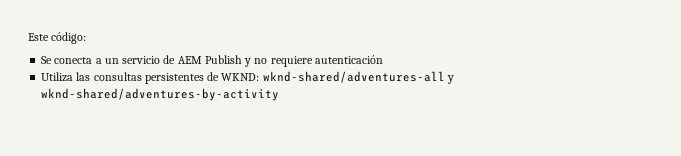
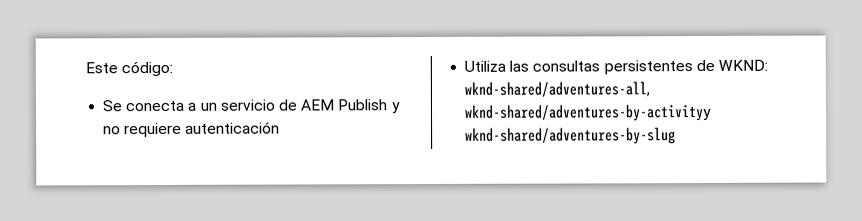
- Utiliza las consultas persistentes de WKND: wknd-shared/adventures-all y wknd-shared/adventures-by-activity
+ Utiliza las consultas persistentes de WKND: wknd-shared/adventures-all, wknd-shared/adventures-by-activityy wknd-shared/adventures-by-slug

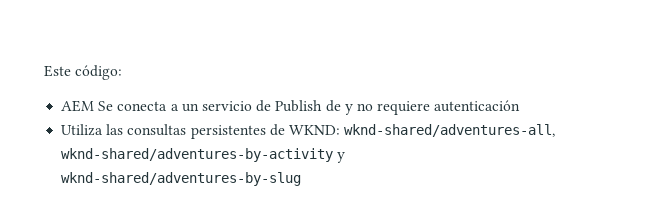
- Se conecta a un servicio de AEM Publish y no requiere autenticación
+ AEM Se conecta a un servicio de Publish de y no requiere autenticación
- Utiliza las consultas persistentes de WKND: wknd-shared/adventures-all, wknd-shared/adventures-by-activityy wknd-shared/adventures-by-slug
+ Utiliza las consultas persistentes de WKND: wknd-shared/adventures-all, wknd-shared/adventures-by-activity y wknd-shared/adventures-by-slug

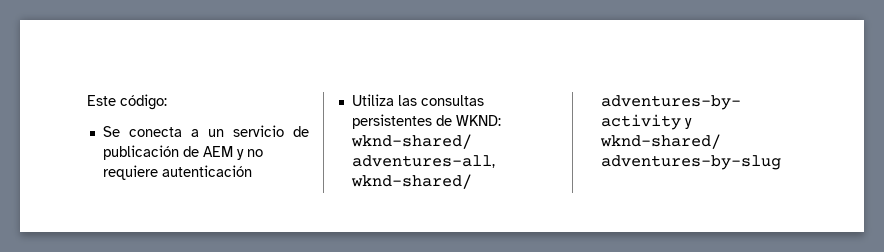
- AEM Se conecta a un servicio de Publish de y no requiere autenticación
+ Se conecta a un servicio de publicación de AEM y no requiere autenticación

